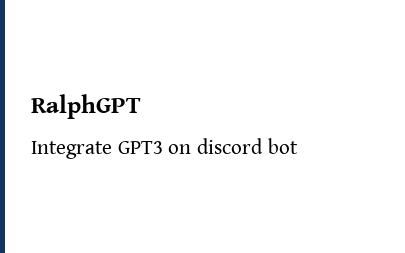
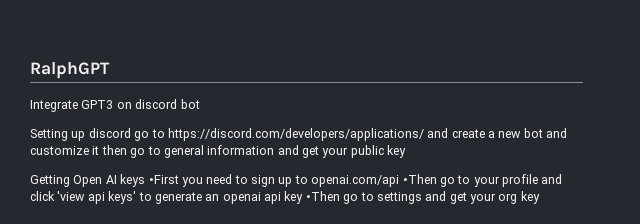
+ Setting up discord go to https://discord.com/developers/applications/ and create a new bot and customize it then go to general information and get your public key
+ Getting Open AI keys •First you need to sign up to openai.com/api •Then go to your profile and click 'view api keys' to generate an openai api key •Then go to settings and get your org key

